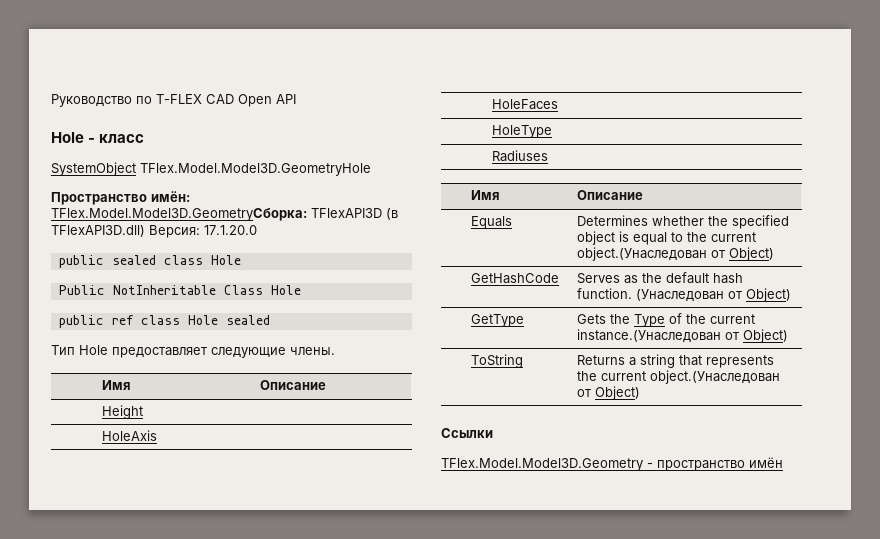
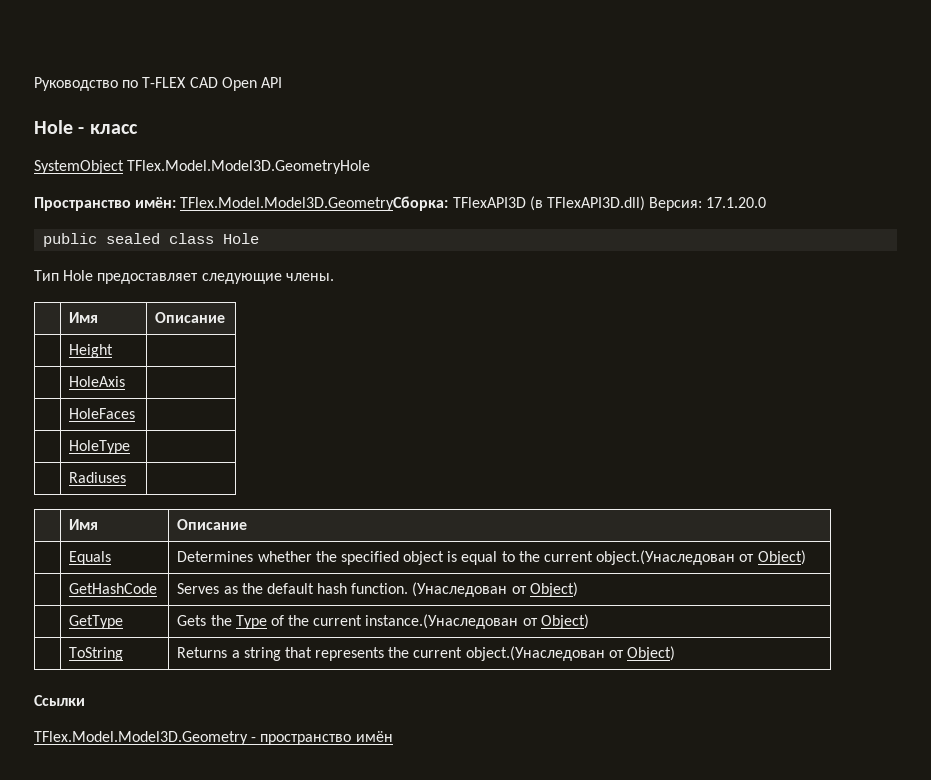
- Public NotInheritable Class Hole
- public ref class Hole sealed

